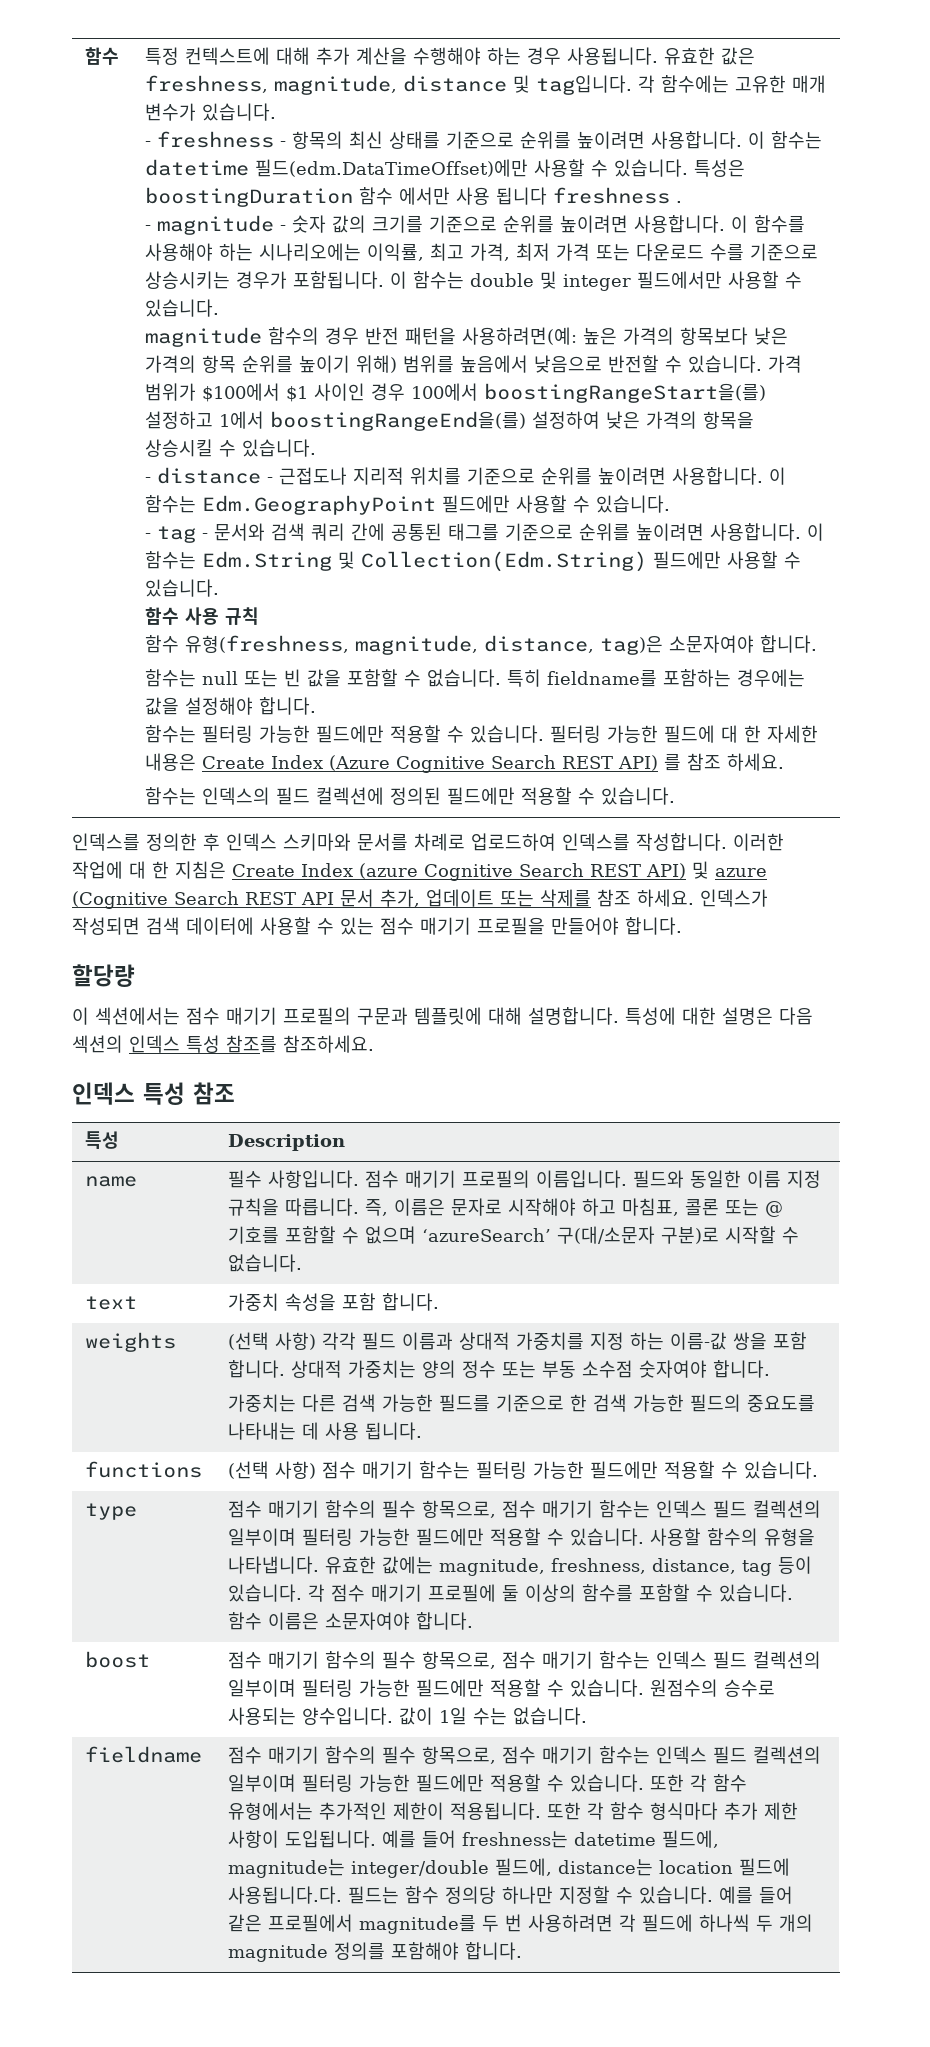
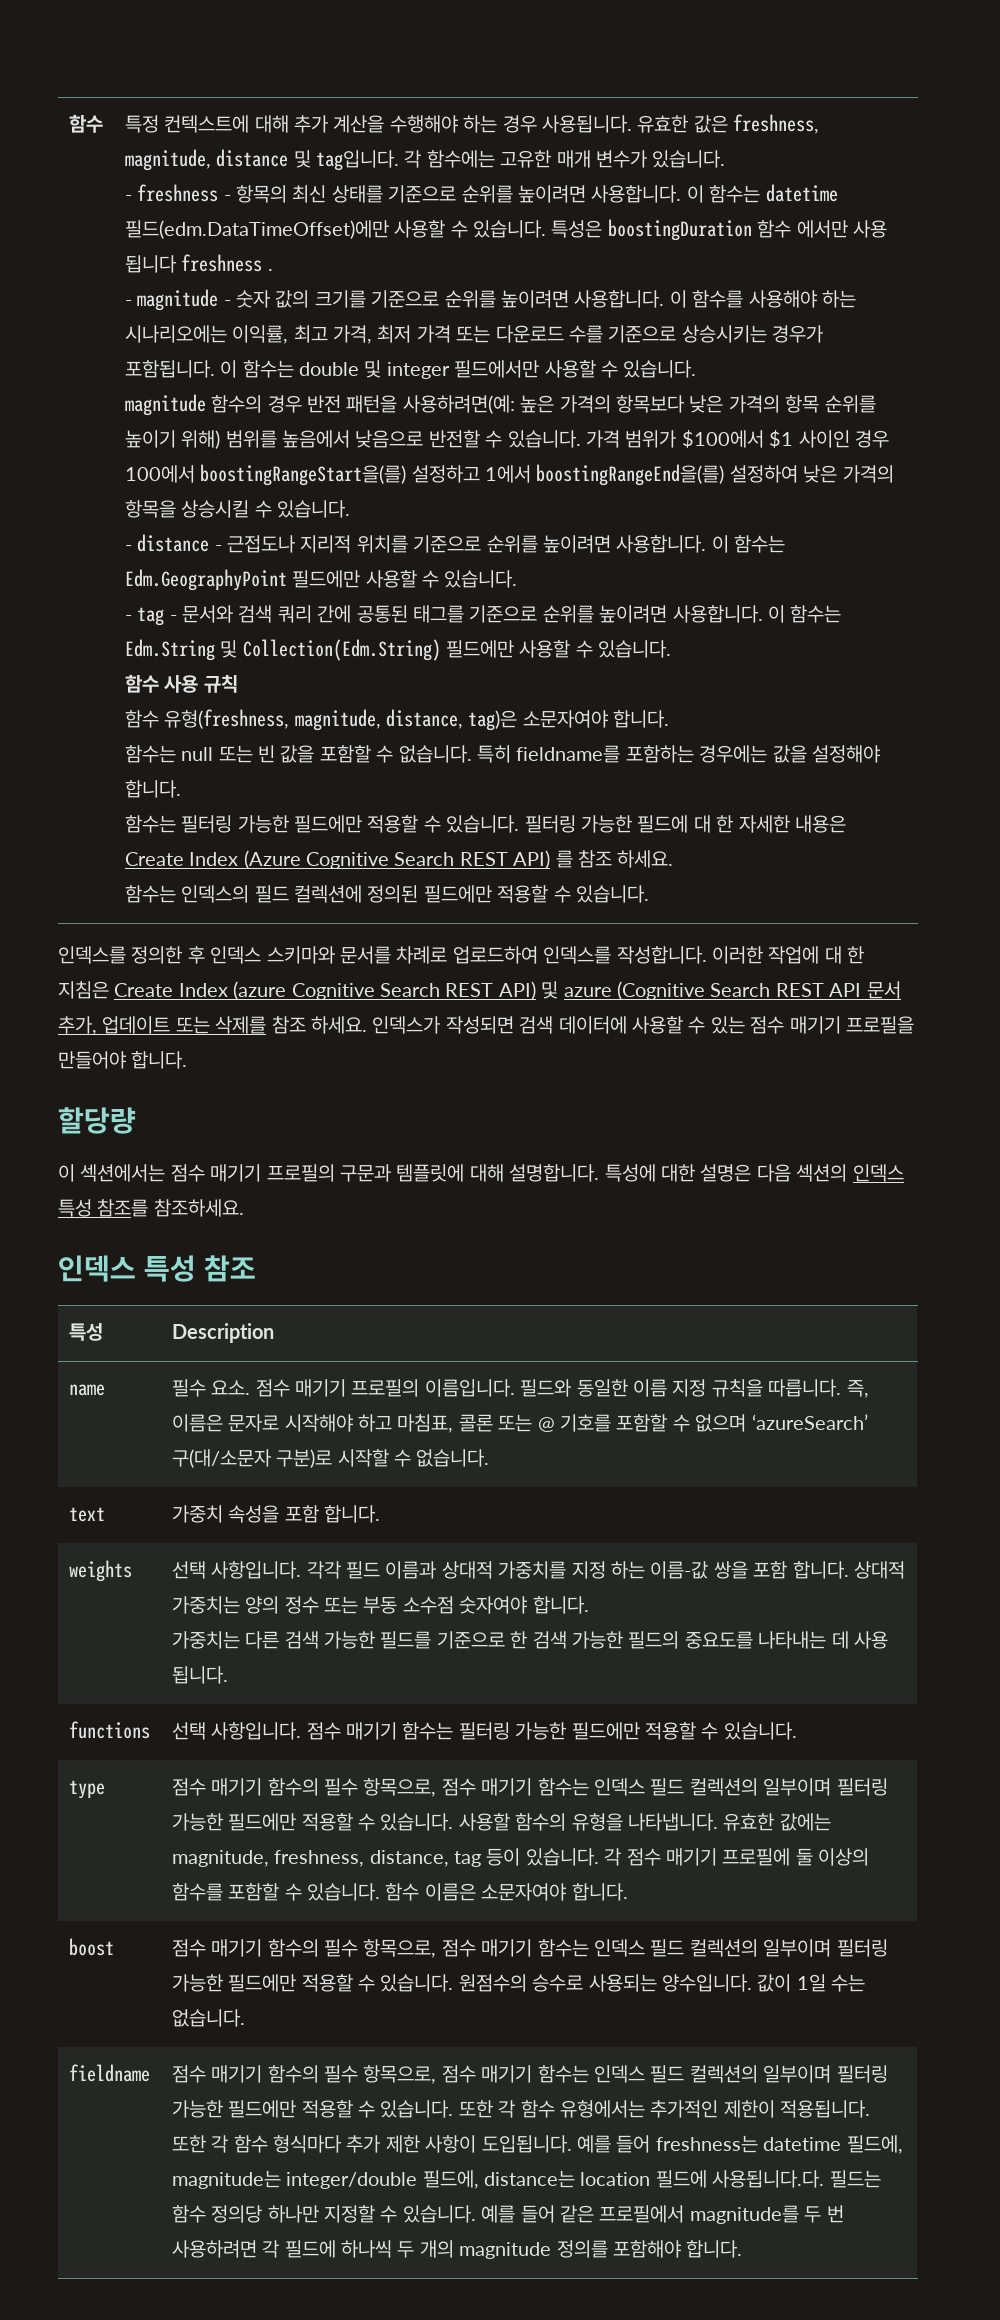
- name | 필수 사항입니다. 점수 매기기 프로필의 이름입니다. 필드와 동일한 이름 지정 규칙을 따릅니다. 즉, 이름은 문자로 시작해야 하고 마침표, 콜론 또는 @ 기호를 포함할 수 없으며 ‘azureSearch’ 구(대/소문자 구분)로 시작할 수 없습니다.
+ name | 필수 요소. 점수 매기기 프로필의 이름입니다. 필드와 동일한 이름 지정 규칙을 따릅니다. 즉, 이름은 문자로 시작해야 하고 마침표, 콜론 또는 @ 기호를 포함할 수 없으며 ‘azureSearch’ 구(대/소문자 구분)로 시작할 수 없습니다.
- weights | (선택 사항) 각각 필드 이름과 상대적 가중치를 지정 하는 이름-값 쌍을 포함 합니다. 상대적 가중치는 양의 정수 또는 부동 소수점 숫자여야 합니다.
+ weights | 선택 사항입니다. 각각 필드 이름과 상대적 가중치를 지정 하는 이름-값 쌍을 포함 합니다. 상대적 가중치는 양의 정수 또는 부동 소수점 숫자여야 합니다.
- functions | (선택 사항) 점수 매기기 함수는 필터링 가능한 필드에만 적용할 수 있습니다.
+ functions | 선택 사항입니다. 점수 매기기 함수는 필터링 가능한 필드에만 적용할 수 있습니다.

